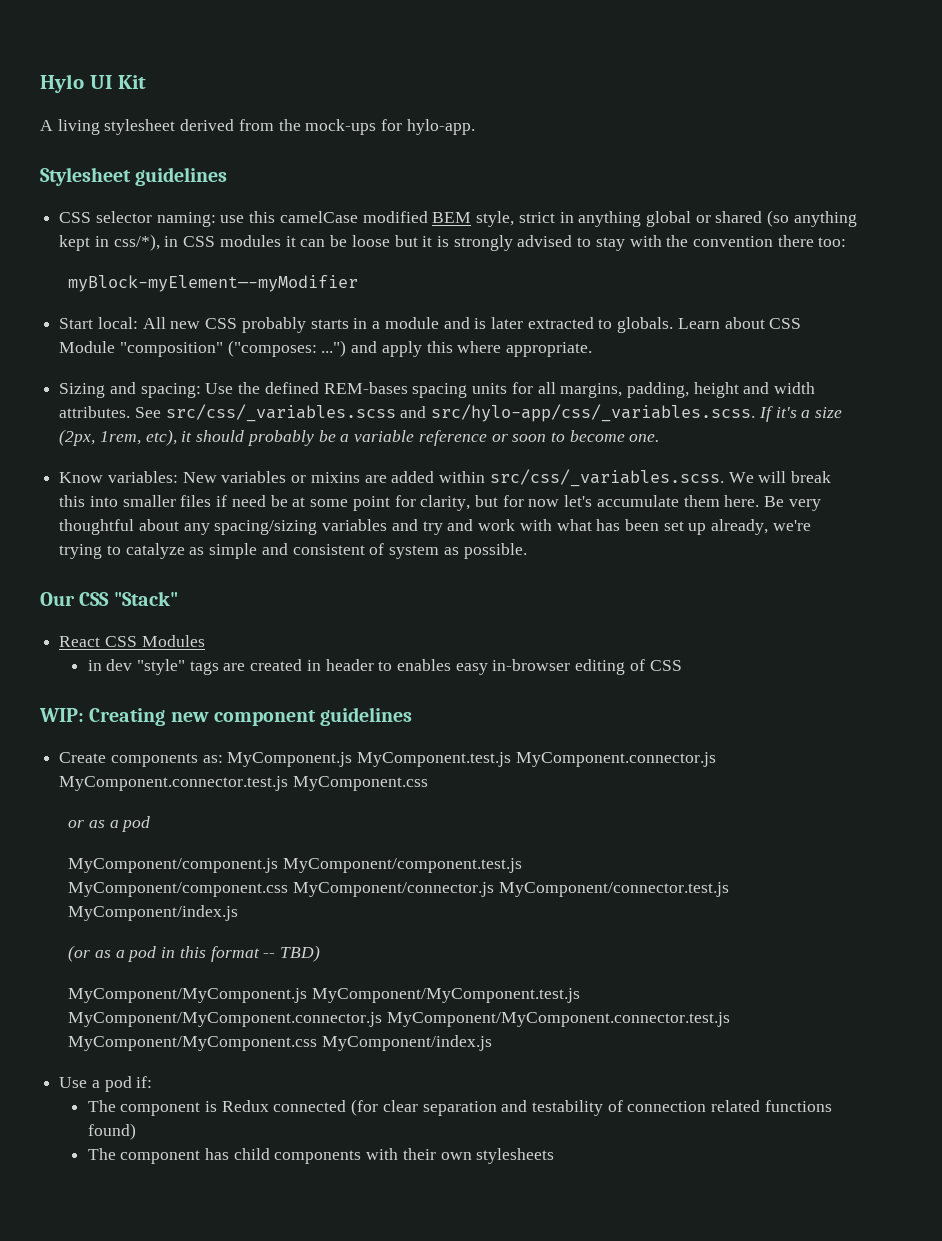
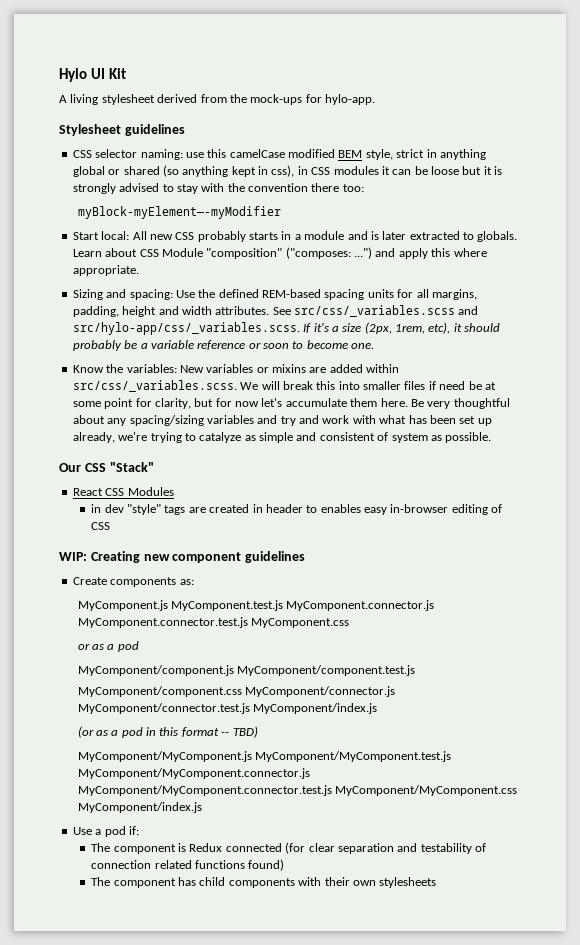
- CSS selector naming: use this camelCase modified BEM style, strict in anything global or shared (so anything kept in css/*), in CSS modules it can be loose but it is strongly advised to stay with the convention there too:
+ CSS selector naming: use this camelCase modified BEM style, strict in anything global or shared (so anything kept in css), in CSS modules it can be loose but it is strongly advised to stay with the convention there too:
- Sizing and spacing: Use the defined REM-bases spacing units for all margins, padding, height and width attributes.
+ Sizing and spacing: Use the defined REM-based spacing units for all margins, padding, height and width attributes.
- Know variables: New variables or mixins are added within src/css/_variables.scss. We will break this into smaller files if need be at some point for clarity, but for now let's accumulate them here.
+ Know the variables: New variables or mixins are added within src/css/_variables.scss. We will break this into smaller files if need be at some point for clarity, but for now let's accumulate them here.
- Create components as: MyComponent.js MyComponent.test.js MyComponent.connector.js MyComponent.connector.test.js MyComponent.css
+ Create components as:
+ MyComponent.js MyComponent.test.js MyComponent.connector.js MyComponent.connector.test.js MyComponent.css

